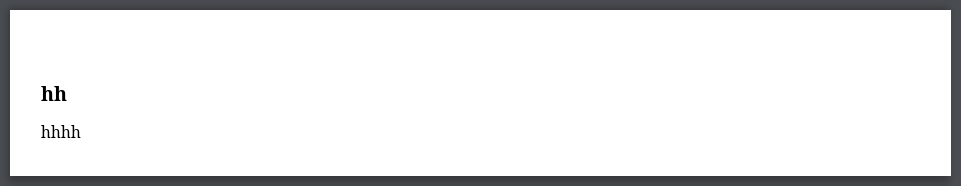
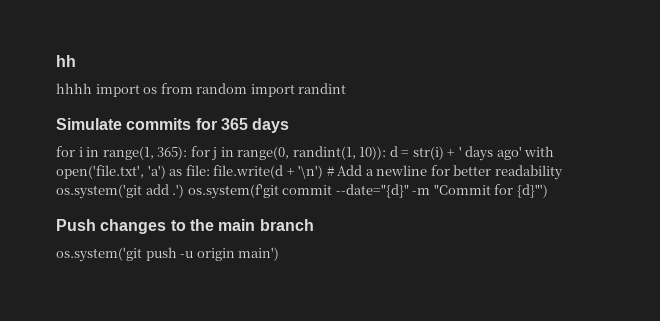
- hhhh
+ hhhh import os from random import randint
+ Simulate commits for 365 days
+ for i in range(1, 365): for j in range(0, randint(1, 10)): d = str(i) + ' days ago' with open('file.txt', 'a') as file: file.write(d + '\n') # Add a newline for better readability os.system('git add .') os.system(f'git commit --date="{d}" -m "Commit for {d}"')
+ Push changes to the main branch
+ os.system('git push -u origin main')

